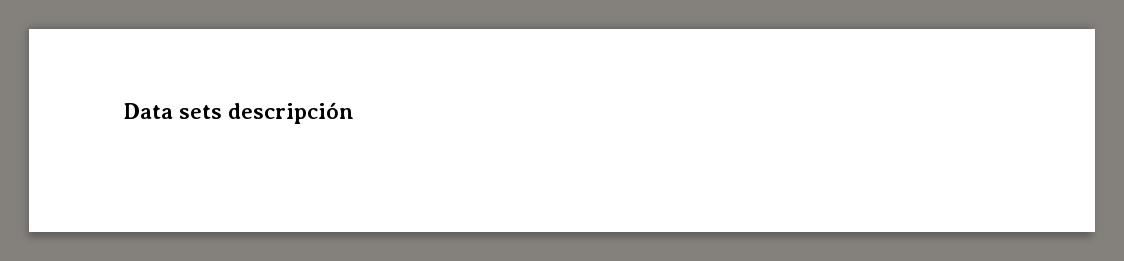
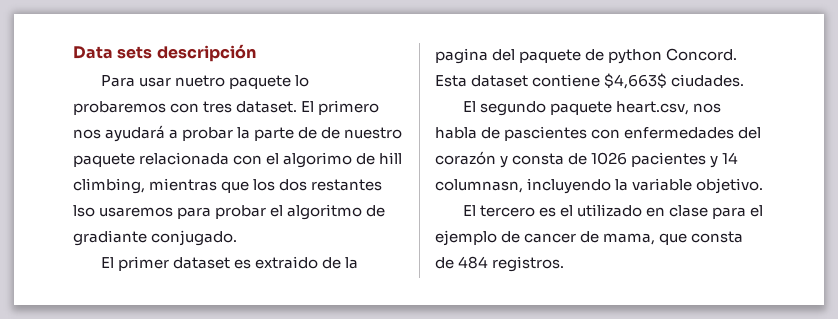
+ Para usar nuetro paquete lo probaremos con tres dataset. El primero nos ayudará a probar la parte de de nuestro paquete relacionada con el algorimo de hill climbing, mientras que los dos restantes lso usaremos para probar el algoritmo de gradiante conjugado.
+ El primer dataset es extraido de la pagina del paquete de python Concord. Esta dataset contiene $4,663$ ciudades.
+ El segundo paquete heart.csv, nos habla de pascientes con enfermedades del corazón y consta de 1026 pacientes y 14 columnasn, incluyendo la variable objetivo.
+ El tercero es el utilizado en clase para el ejemplo de cancer de mama, que consta de 484 registros.

